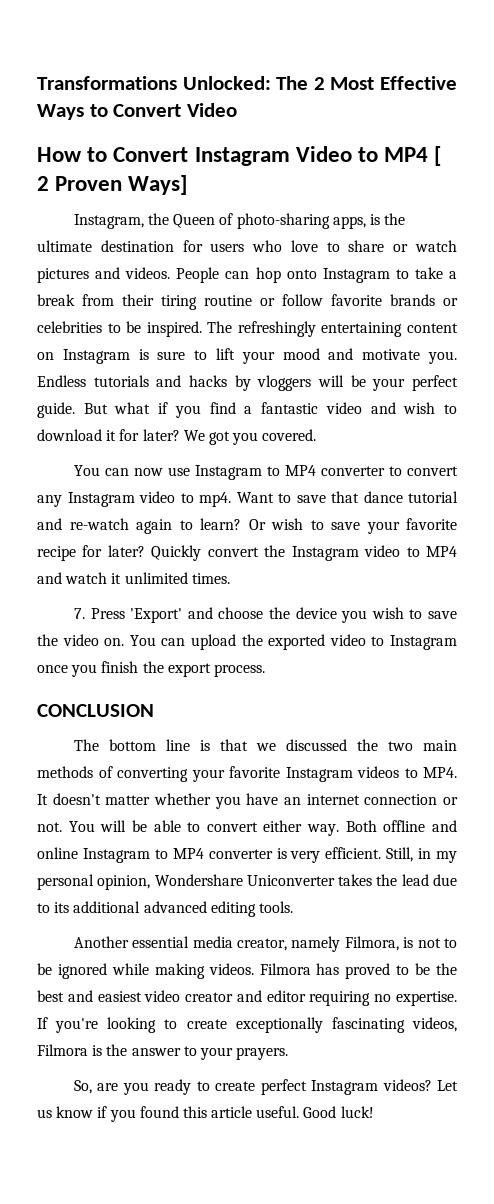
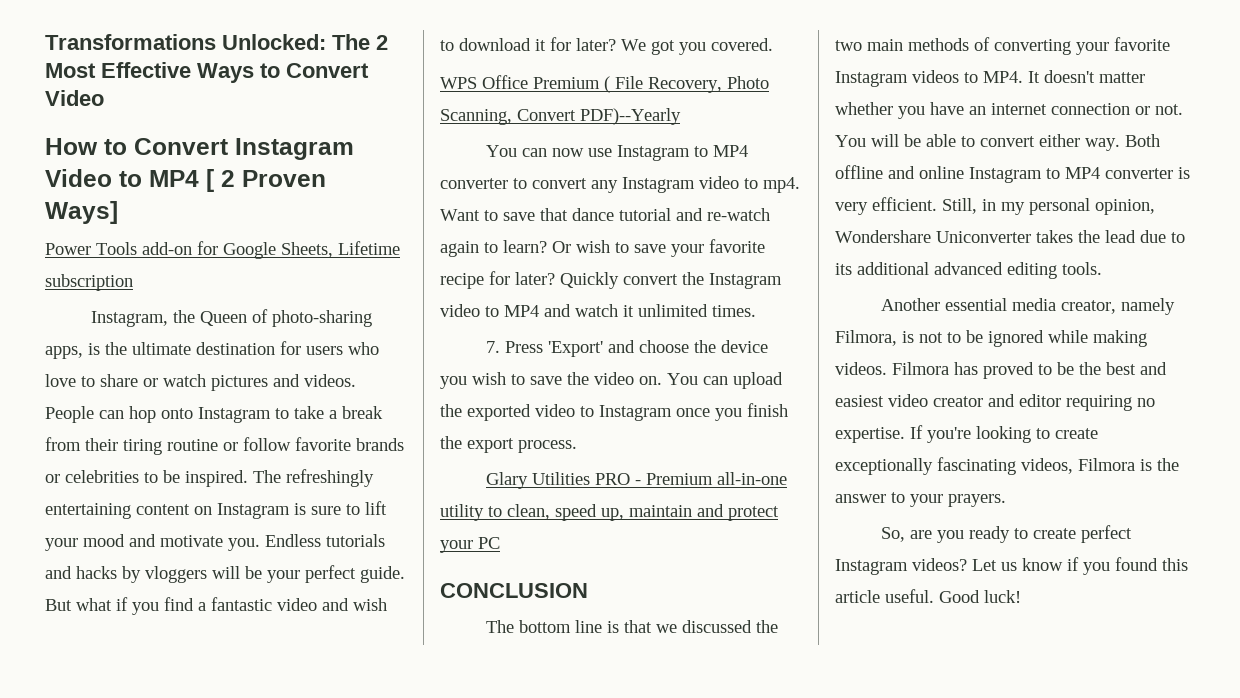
+ Power Tools add-on for Google Sheets, Lifetime subscription
+ WPS Office Premium ( File Recovery, Photo Scanning, Convert PDF)--Yearly
+ Glary Utilities PRO - Premium all-in-one utility to clean, speed up, maintain and protect your PC

